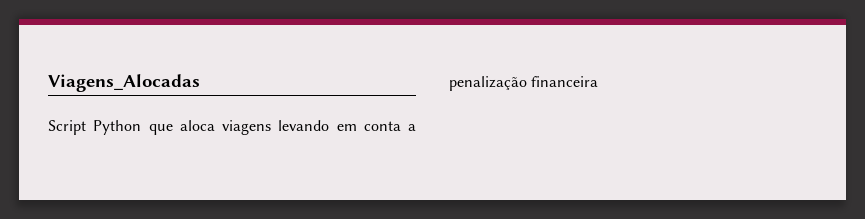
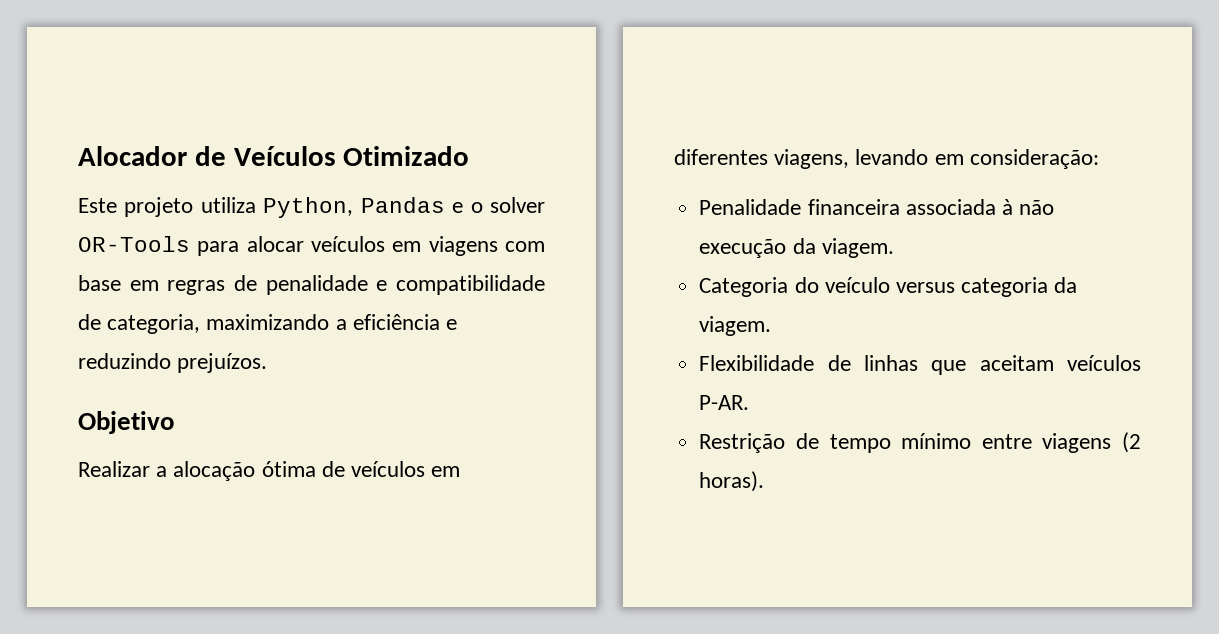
- Viagens_Alocadas
- Script Python que aloca viagens levando em conta a penalização financeira
+ Alocador de Veículos Otimizado
+ Este projeto utiliza Python, Pandas e o solver OR-Tools para alocar veículos em viagens com base em regras de penalidade e compatibilidade de categoria, maximizando a eficiência e reduzindo prejuízos.
+ Objetivo
+ Realizar a alocação ótima de veículos em diferentes viagens, levando em consideração:
+ Penalidade financeira associada à não execução da viagem.
+ Categoria do veículo versus categoria da viagem.
+ Flexibilidade de linhas que aceitam veículos P-AR.
+ Restrição de tempo mínimo entre viagens (2 horas).

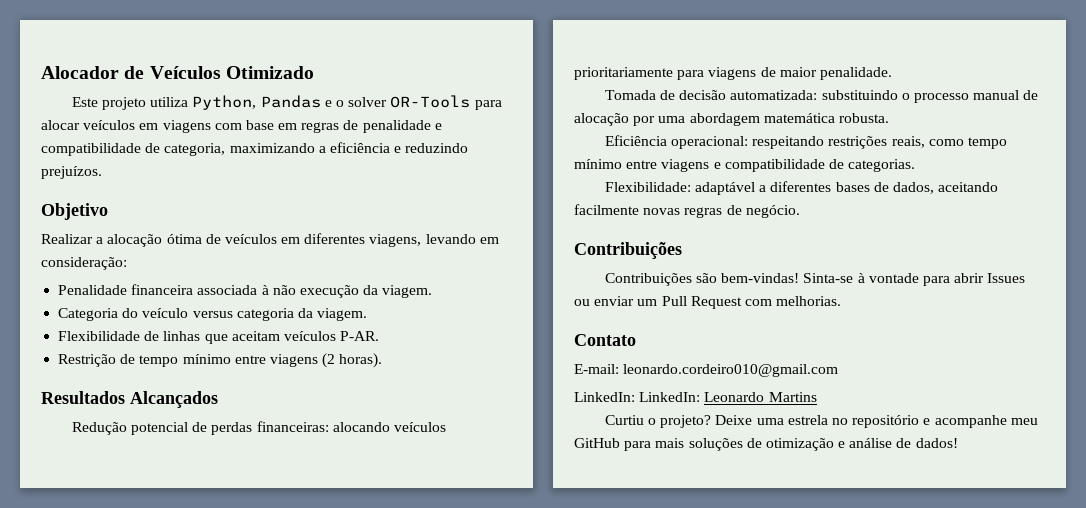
+ Resultados Alcançados
+ Redução potencial de perdas financeiras: alocando veículos prioritariamente para viagens de maior penalidade.
+ Tomada de decisão automatizada: substituindo o processo manual de alocação por uma abordagem matemática robusta.
+ Eficiência operacional: respeitando restrições reais, como tempo mínimo entre viagens e compatibilidade de categorias.
+ Flexibilidade: adaptável a diferentes bases de dados, aceitando facilmente novas regras de negócio.
+ Contribuições
+ Contribuições são bem-vindas! Sinta-se à vontade para abrir Issues ou enviar um Pull Request com melhorias.
+ Contato
+ E-mail: leonardo.cordeiro010@gmail.com
+ LinkedIn: LinkedIn: Leonardo Martins
+ Curtiu o projeto? Deixe uma estrela no repositório e acompanhe meu GitHub para mais soluções de otimização e análise de dados!

